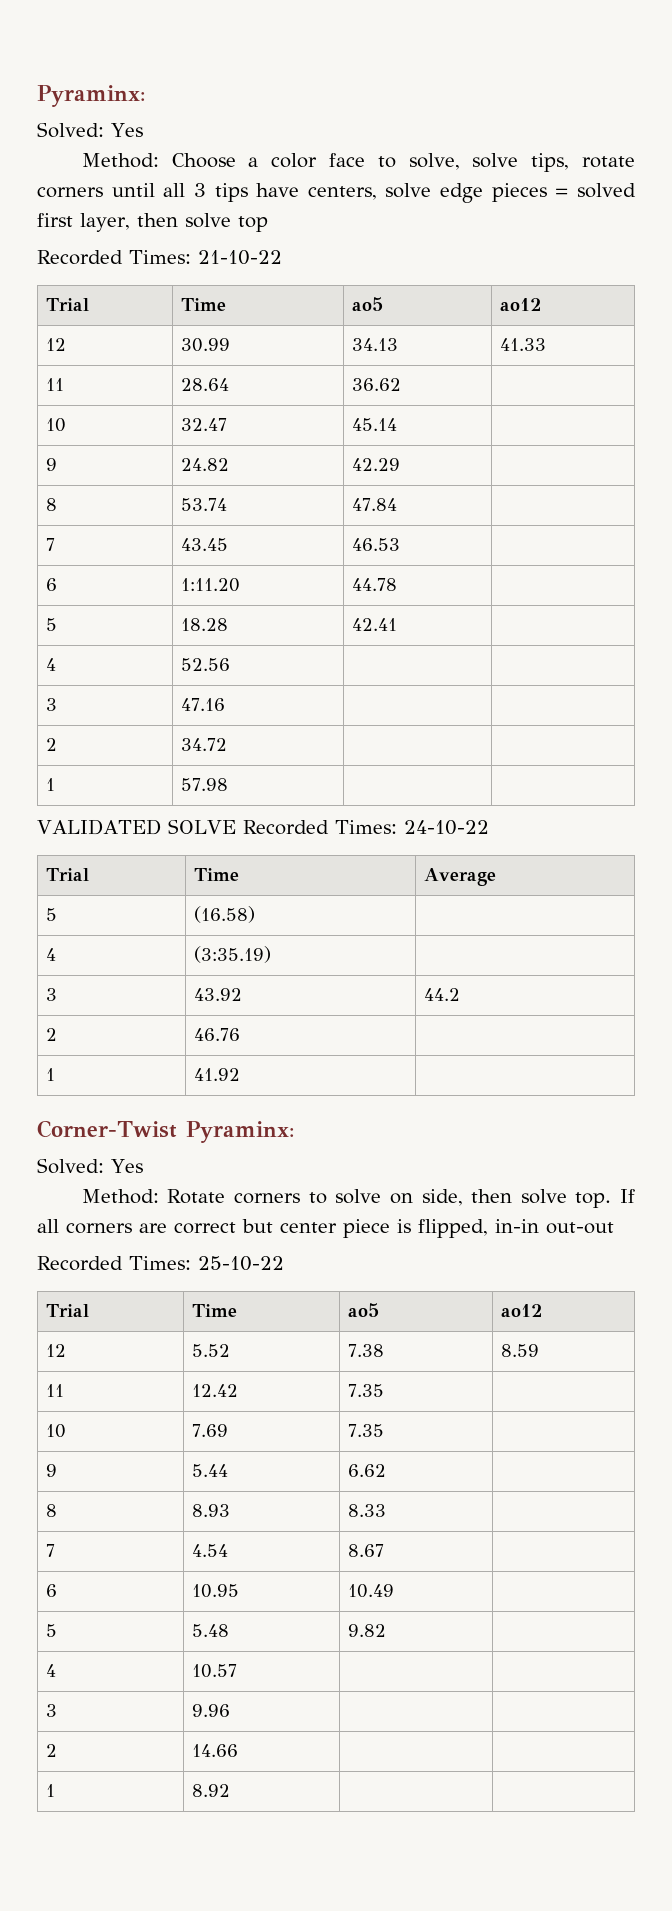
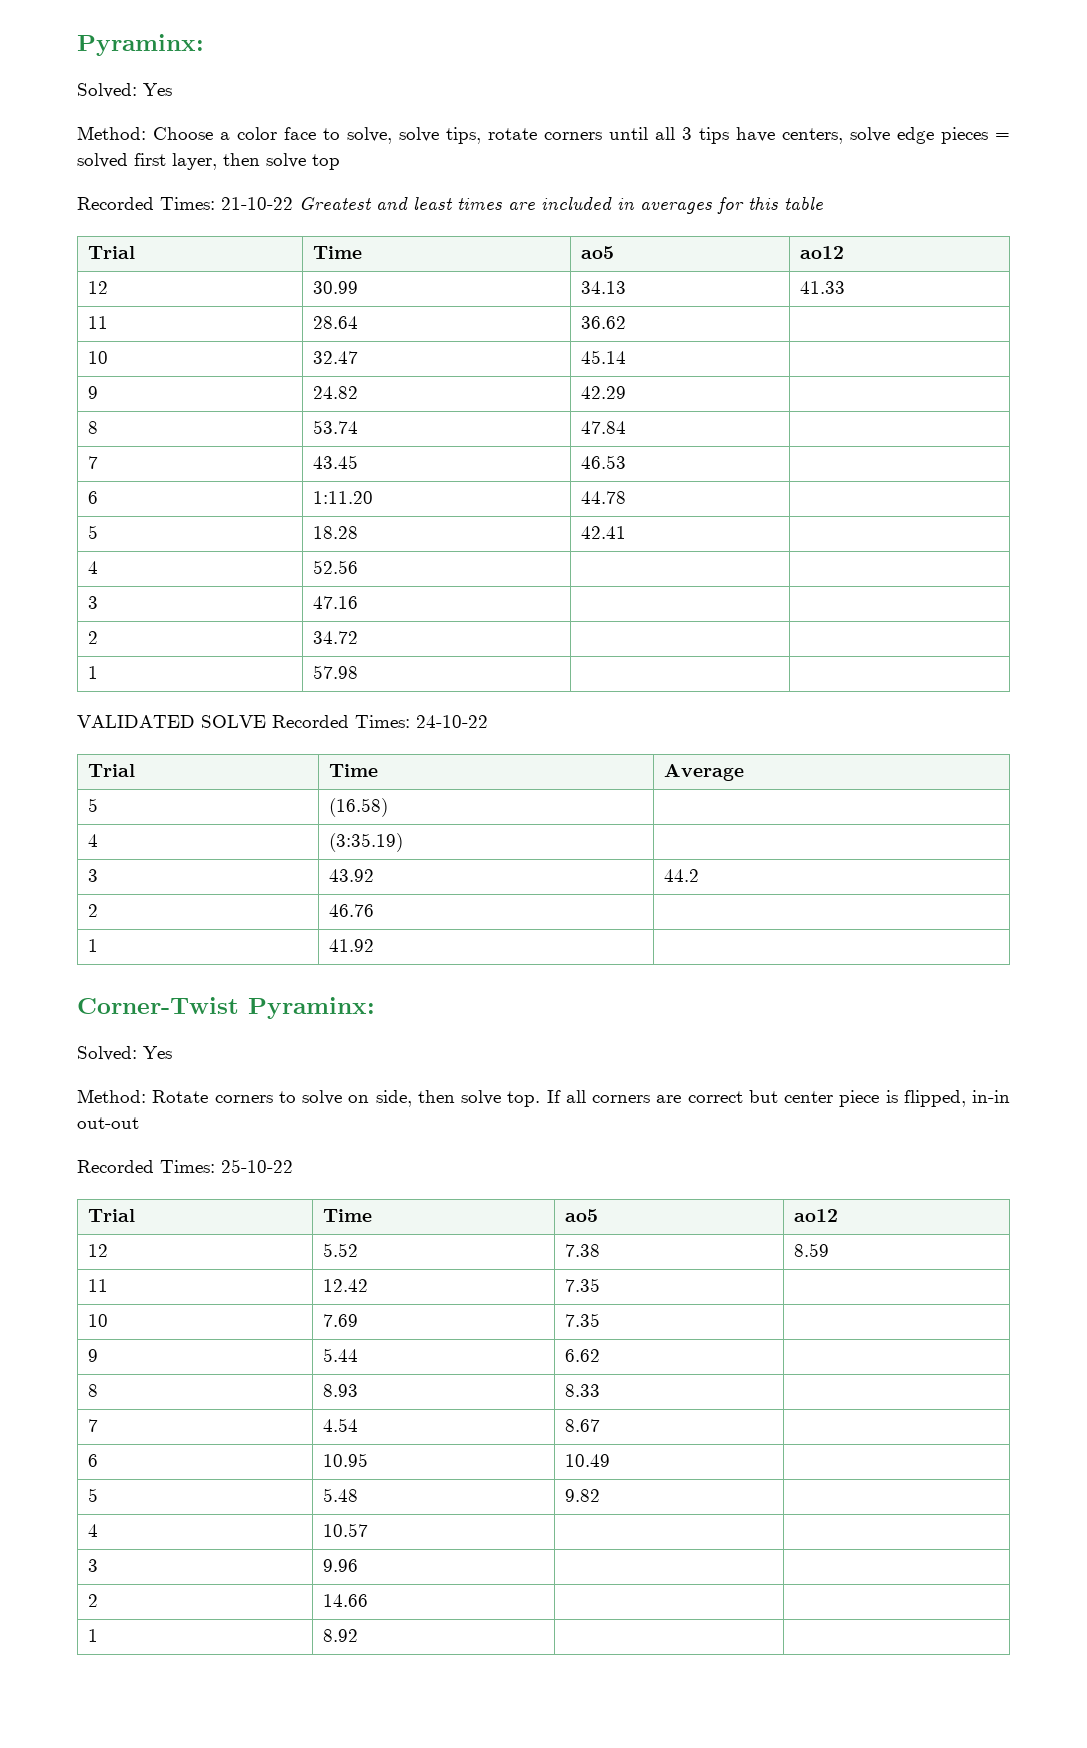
- Recorded Times: 21-10-22
+ Recorded Times: 21-10-22 Greatest and least times are included in averages for this table

